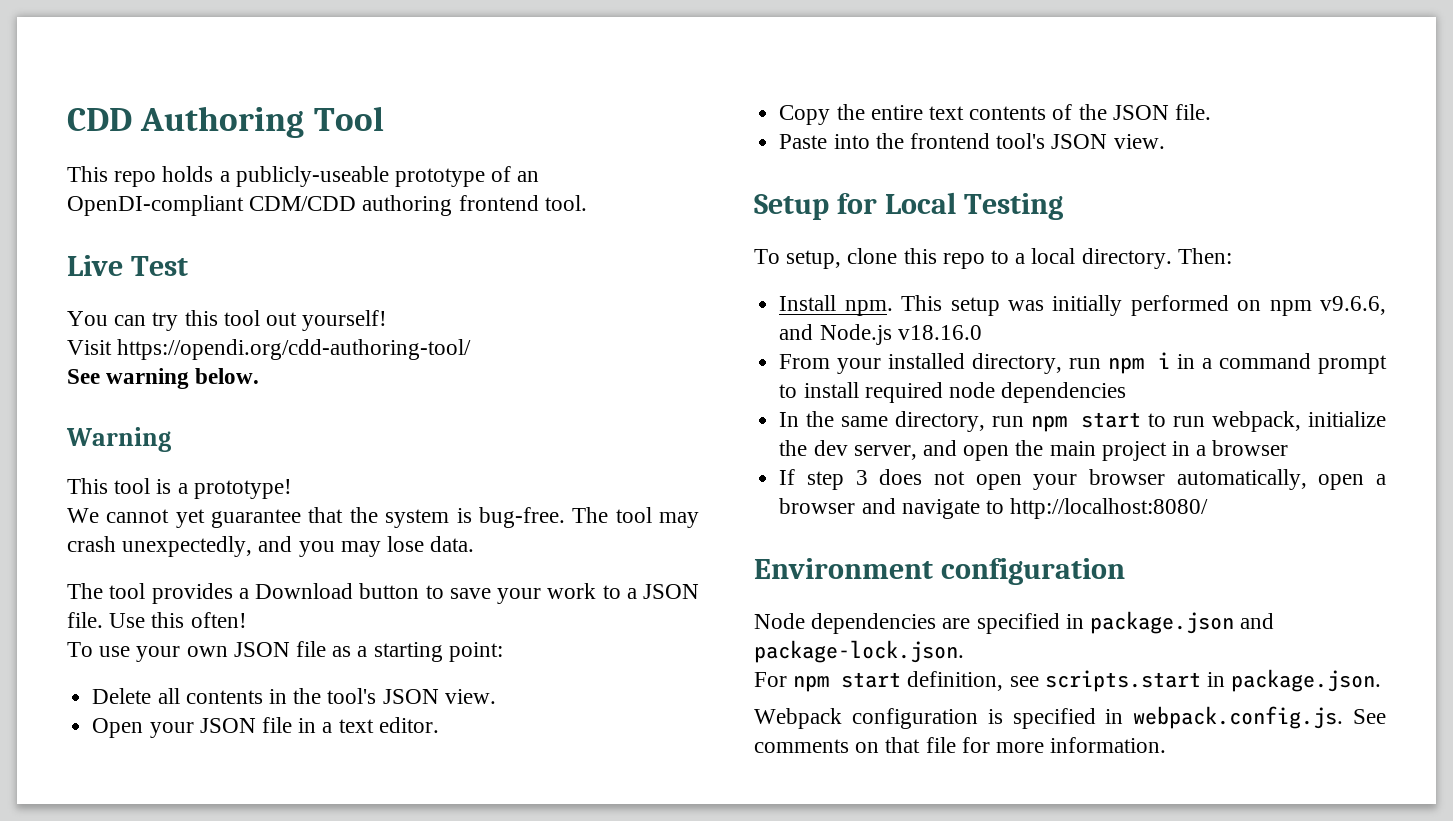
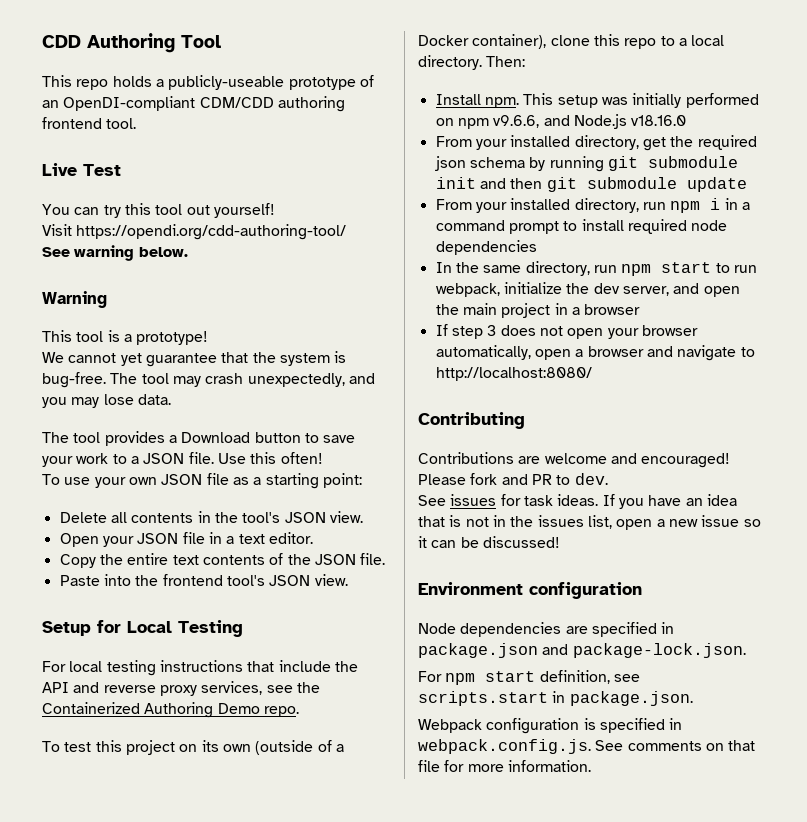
- To setup, clone this repo to a local directory.
+ For local testing instructions that include the API and reverse proxy services, see the Containerized Authoring Demo repo.
+ To test this project on its own (outside of a Docker container), clone this repo to a local directory.
+ From your installed directory, get the required json schema by running git submodule init and then git submodule update
+ Contributing
+ Contributions are welcome and encouraged! Please fork and PR to dev.
+ See issues for task ideas. If you have an idea that is not in the issues list, open a new issue so it can be discussed!

